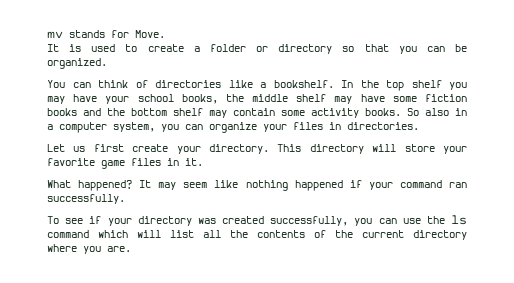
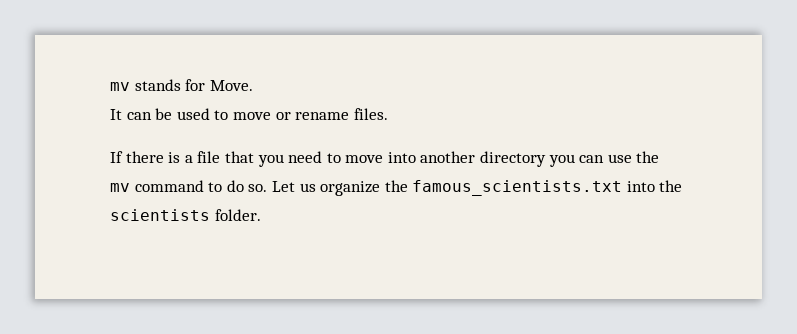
- It is used to create a folder or directory so that you can be organized.
- You can think of directories like a bookshelf. In the top shelf you may have your school books, the middle shelf may have some fiction books and the bottom shelf may contain some activity books. So also in a computer system, you can organize your files in directories.
- Let us first create your directory. This directory will store your favorite game files in it.
- What happened? It may seem like nothing happened if your command ran successfully.
- To see if your directory was created successfully, you can use the ls command which will list all the contents of the current directory where you are.
+ It can be used to move or rename files.
+ If there is a file that you need to move into another directory you can use the mv command to do so. Let us organize the famous_scientists.txt into the scientists folder.

